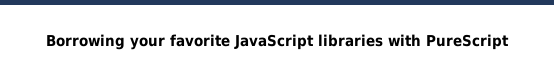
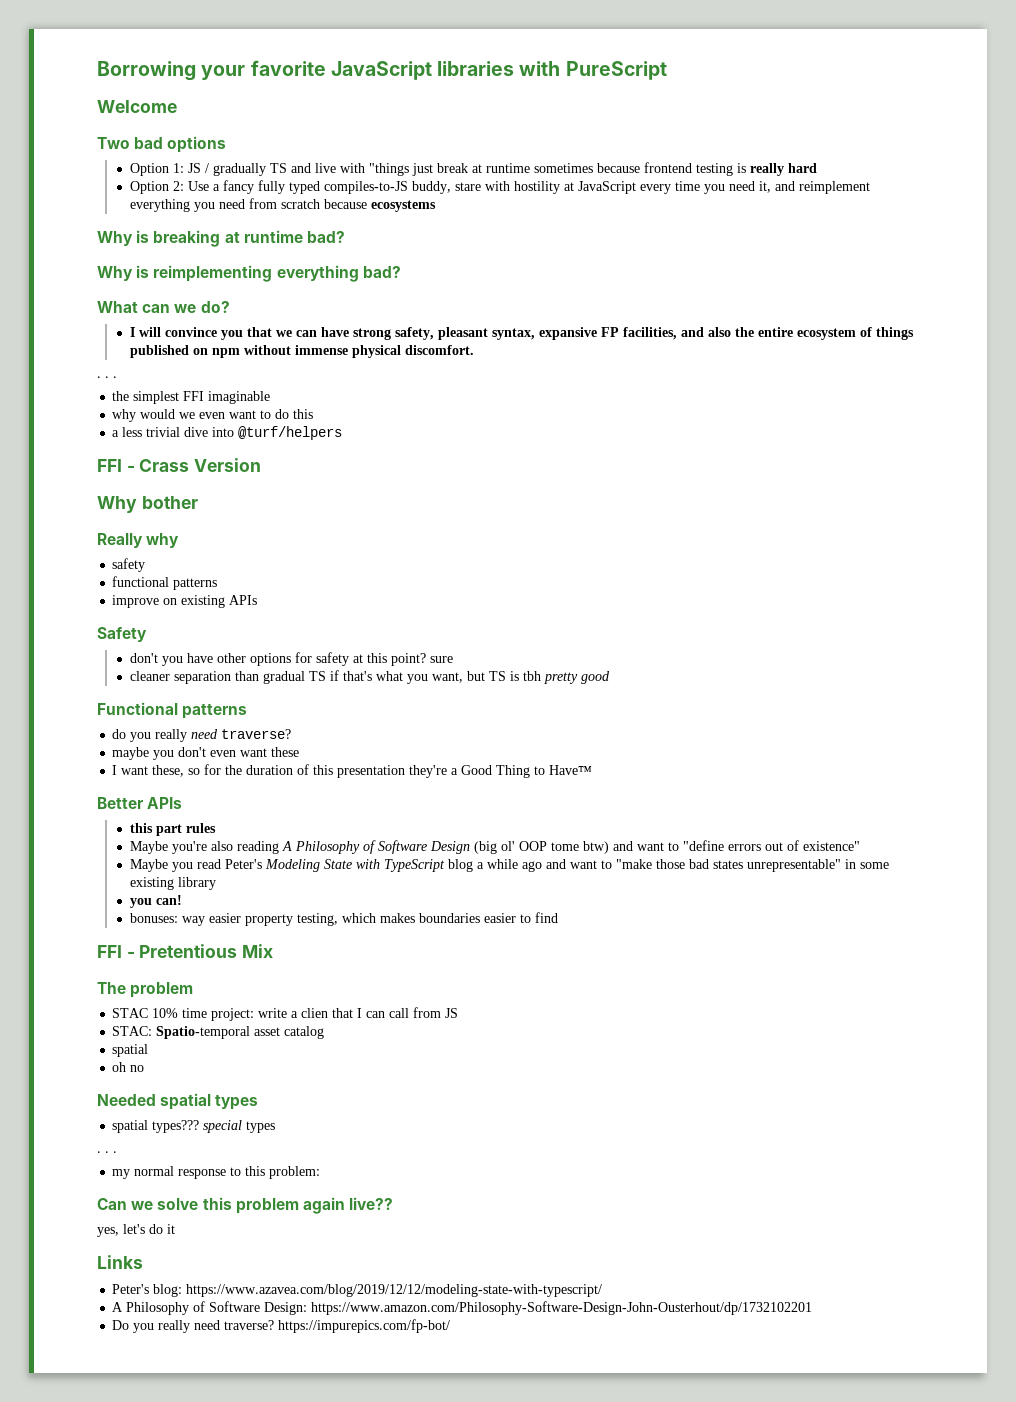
+ Welcome
+ Two bad options
+ Option 1: JS / gradually TS and live with "things just break at runtime sometimes because frontend testing is really hard
+ Option 2: Use a fancy fully typed compiles-to-JS buddy, stare with hostility at JavaScript every time you need it, and reimplement everything you need from scratch because ecosystems
+ Why is breaking at runtime bad?
+ Why is reimplementing everything bad?
+ What can we do?
+ I will convince you that we can have strong safety, pleasant syntax, expansive FP facilities, and also the entire ecosystem of things published on npm without immense physical discomfort.
+ . . .
+ the simplest FFI imaginable
+ why would we even want to do this
+ a less trivial dive into @turf/helpers
+ FFI - Crass Version
+ Why bother
+ Really why
+ safety
+ functional patterns
+ improve on existing APIs
+ Safety
+ don't you have other options for safety at this point? sure
+ cleaner separation than gradual TS if that's what you want, but TS is tbh pretty good
+ Functional patterns
+ do you really need traverse?
+ maybe you don't even want these
+ I want these, so for the duration of this presentation they're a Good Thing to Have™
+ Better APIs
+ this part rules
+ Maybe you're also reading A Philosophy of Software Design (big ol' OOP tome btw) and want to "define errors out of existence"
+ Maybe you read Peter's Modeling State with TypeScript blog a while ago and want to "make those bad states unrepresentable" in some existing library
+ you can!
+ bonuses: way easier property testing, which makes boundaries easier to find
+ FFI - Pretentious Mix
+ The problem
+ STAC 10% time project: write a clien that I can call from JS
+ STAC: Spatio-temporal asset catalog
+ spatial
+ oh no
+ Needed spatial types
+ spatial types??? special types
+ . . .
+ my normal response to this problem:
+ Can we solve this problem again live??
+ yes, let's do it
+ Links
+ Peter's blog: https://www.azavea.com/blog/2019/12/12/modeling-state-with-typescript/
+ A Philosophy of Software Design: https://www.amazon.com/Philosophy-Software-Design-John-Ousterhout/dp/1732102201
+ Do you really need traverse? https://impurepics.com/fp-bot/

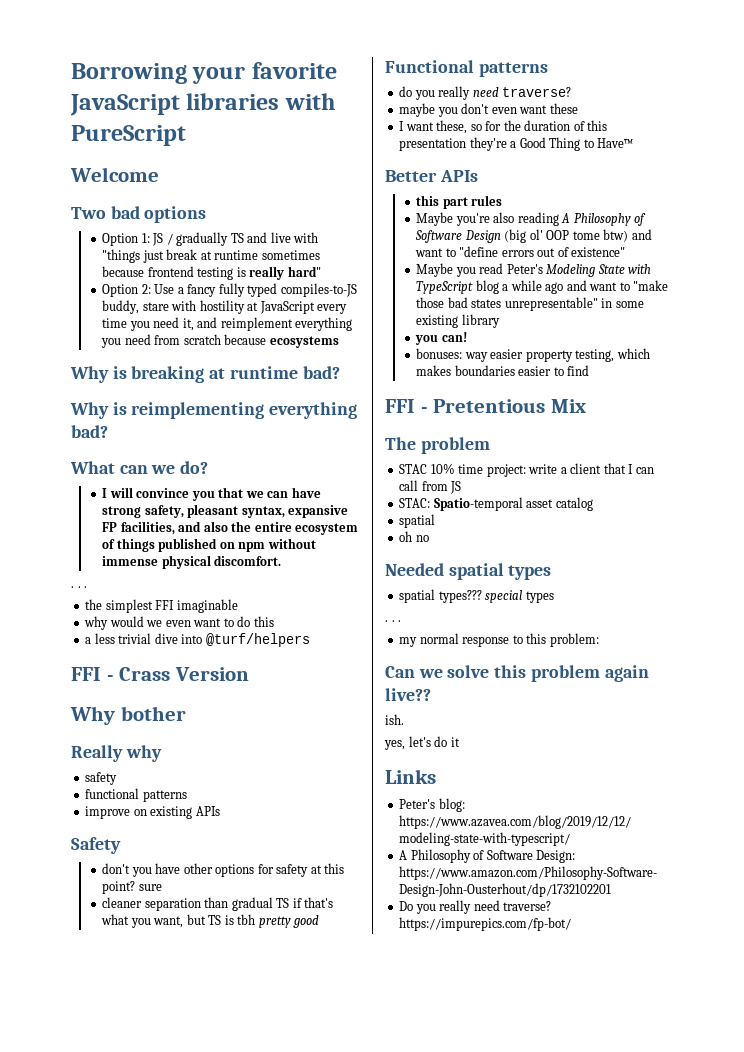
- Option 1: JS / gradually TS and live with "things just break at runtime sometimes because frontend testing is really hard
+ Option 1: JS / gradually TS and live with "things just break at runtime sometimes because frontend testing is really hard"
- STAC 10% time project: write a clien that I can call from JS
+ STAC 10% time project: write a client that I can call from JS
+ ish.

